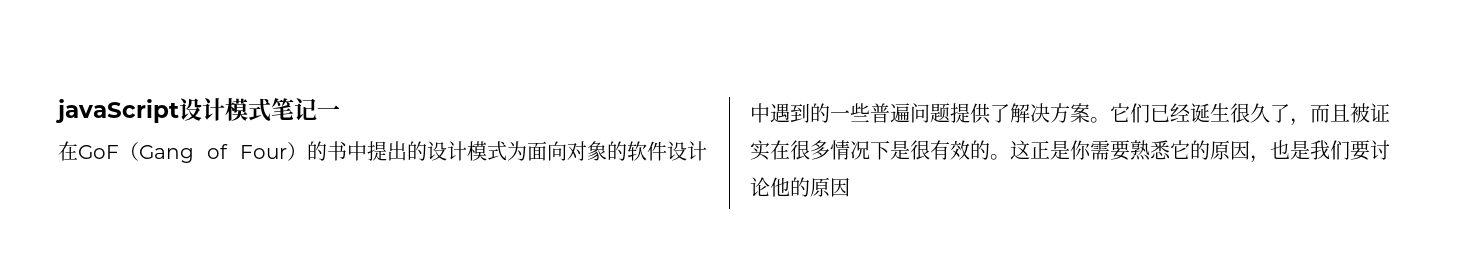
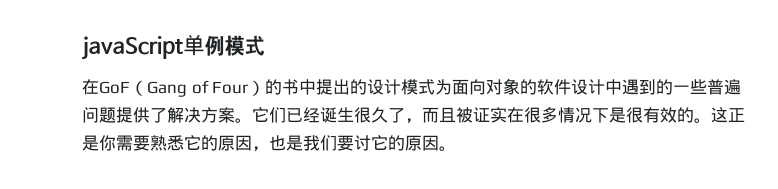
- javaScript设计模式笔记一
+ javaScript单例模式
- 这正是你需要熟悉它的原因，也是我们要讨论他的原因
+ 这正是你需要熟悉它的原因，也是我们要讨它的原因。

